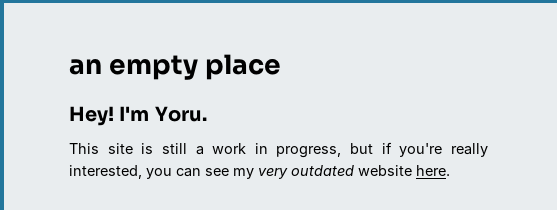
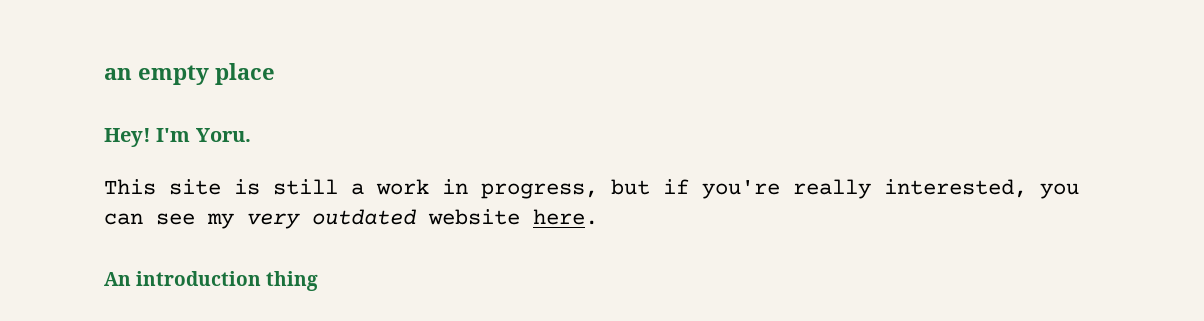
+ An introduction thing

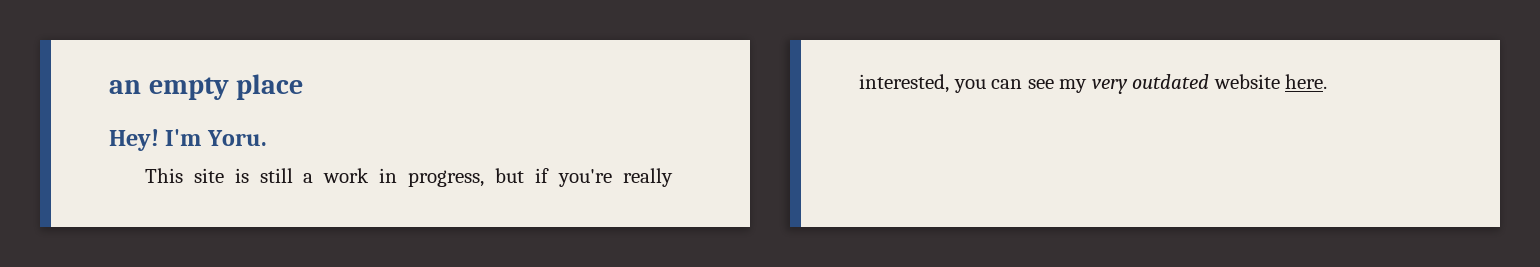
- An introduction thing

